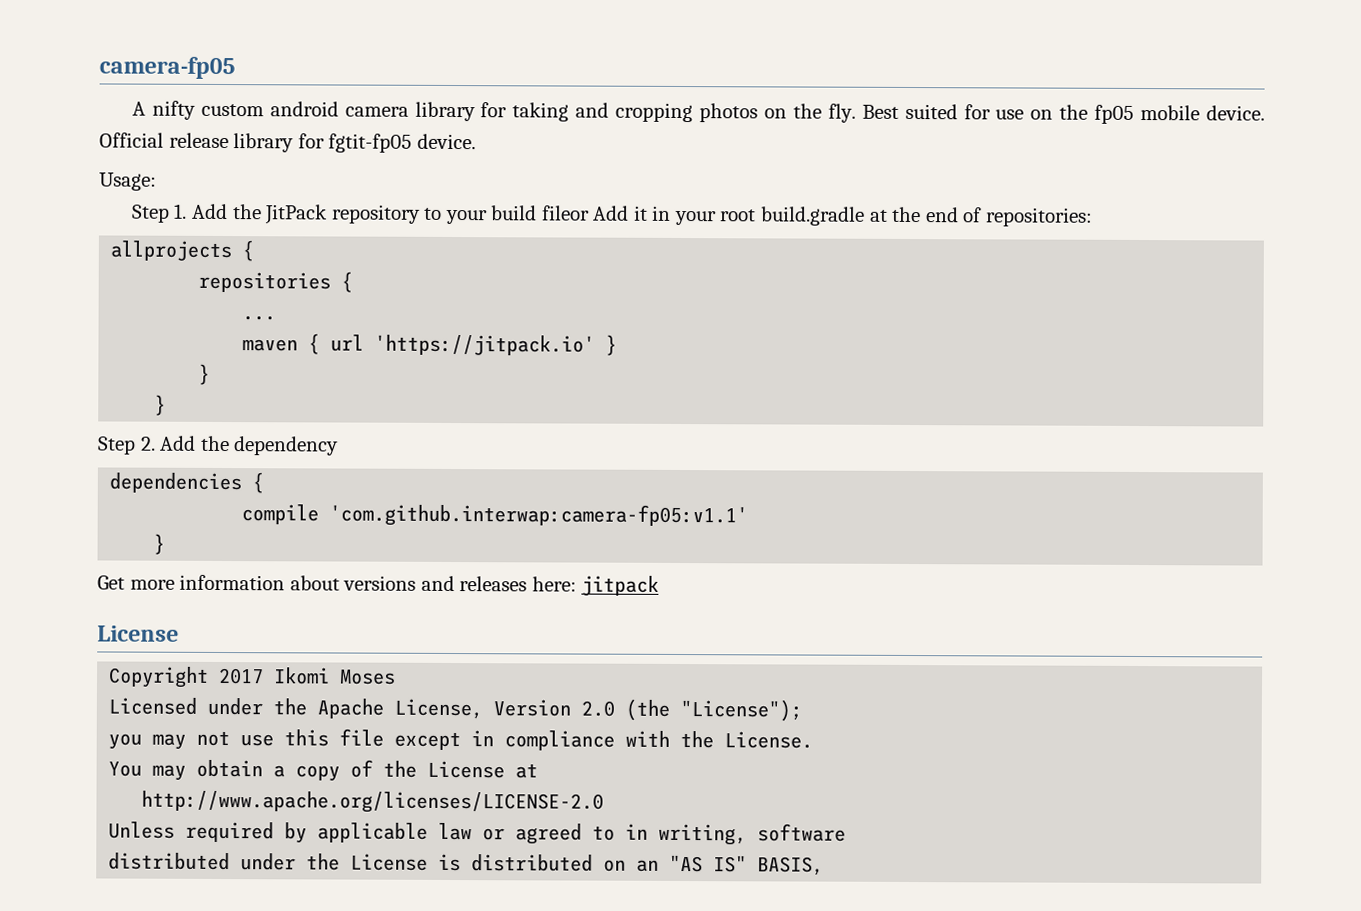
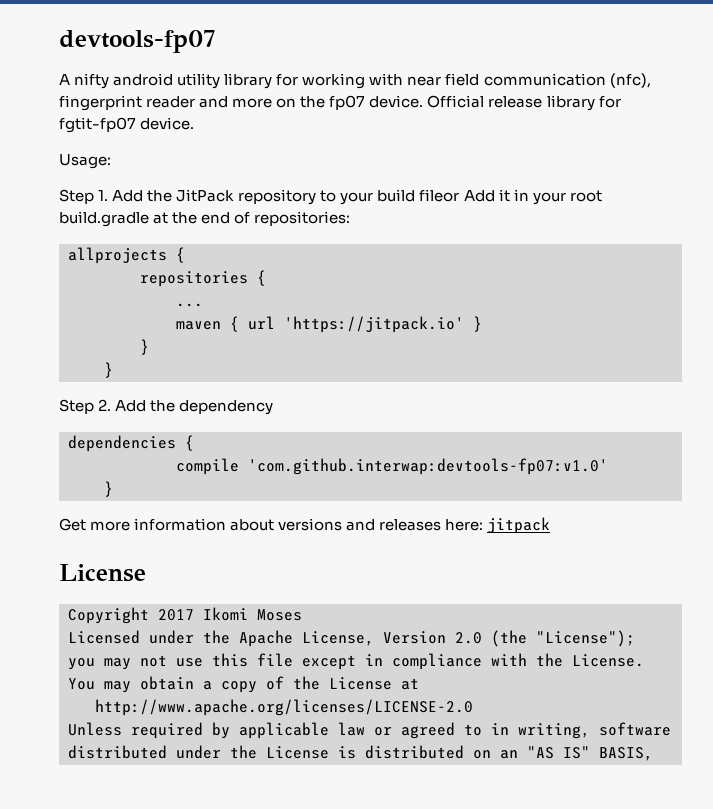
- camera-fp05
+ devtools-fp07
- A nifty custom android camera library for taking and cropping photos on the fly. Best suited for use on the fp05 mobile device.
+ A nifty android utility library for working with near field communication (nfc), fingerprint reader and more on the fp07 device.
- Official release library for fgtit-fp05 device.
+ Official release library for fgtit-fp07 device.
- compile 'com.github.interwap:camera-fp05:v1.1'
+ compile 'com.github.interwap:devtools-fp07:v1.0'

